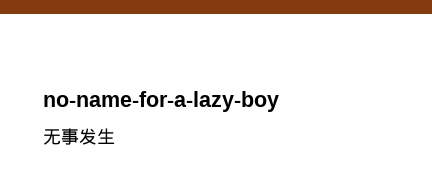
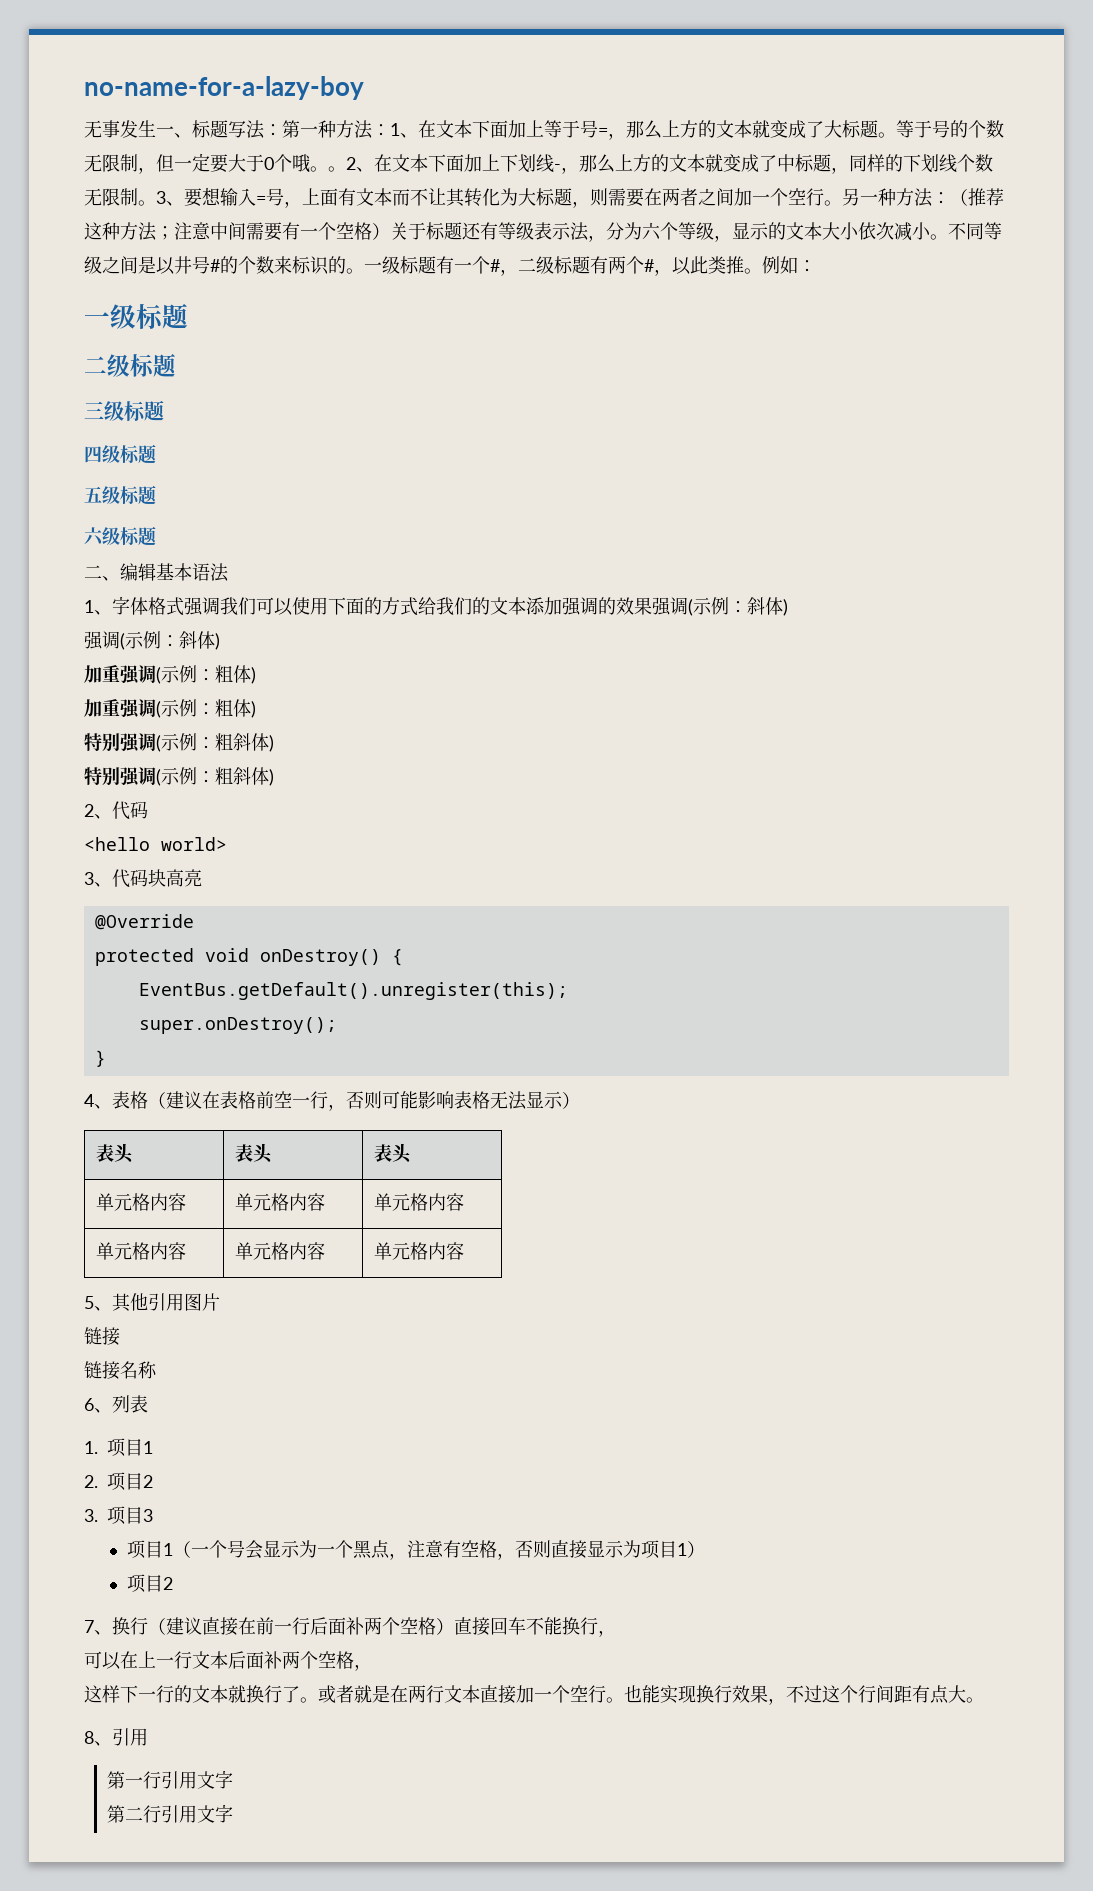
- 无事发生
+ 无事发生一、标题写法：第一种方法：1、在文本下面加上等于号=，那么上方的文本就变成了大标题。等于号的个数无限制，但一定要大于0个哦。。2、在文本下面加上下划线-，那么上方的文本就变成了中标题，同样的下划线个数无限制。3、要想输入=号，上面有文本而不让其转化为大标题，则需要在两者之间加一个空行。另一种方法：（推荐这种方法；注意中间需要有一个空格）关于标题还有等级表示法，分为六个等级，显示的文本大小依次减小。不同等级之间是以井号#的个数来标识的。一级标题有一个#，二级标题有两个#，以此类推。例如：
+ 一级标题
+ 二级标题
+ 三级标题
+ 四级标题
+ 五级标题
+ 六级标题
+ 二、编辑基本语法
+ 1、字体格式强调我们可以使用下面的方式给我们的文本添加强调的效果强调(示例：斜体)
+ 强调(示例：斜体)
+ 加重强调(示例：粗体)
+ 加重强调(示例：粗体)
+ 特别强调(示例：粗斜体)
+ 特别强调(示例：粗斜体)
+ 2、代码
+ <hello world>
+ 3、代码块高亮
+ @Override
+ protected void onDestroy() {
+ EventBus.getDefault().unregister(this);
+ super.onDestroy();
+ }
+ 4、表格（建议在表格前空一行，否则可能影响表格无法显示）
+ 表头 | 表头 | 表头
+ 单元格内容 | 单元格内容 | 单元格内容
+ 单元格内容 | 单元格内容 | 单元格内容
+ 5、其他引用图片
+ 链接
+ 链接名称
+ 6、列表
+ 1.项目1
+ 2.项目2
+ 3.项目3
+ 项目1（一个号会显示为一个黑点，注意有空格，否则直接显示为项目1）
+ 项目2
+ 7、换行（建议直接在前一行后面补两个空格）直接回车不能换行，
+ 可以在上一行文本后面补两个空格，
+ 这样下一行的文本就换行了。或者就是在两行文本直接加一个空行。也能实现换行效果，不过这个行间距有点大。
+ 8、引用
+ 第一行引用文字
+ 第二行引用文字

